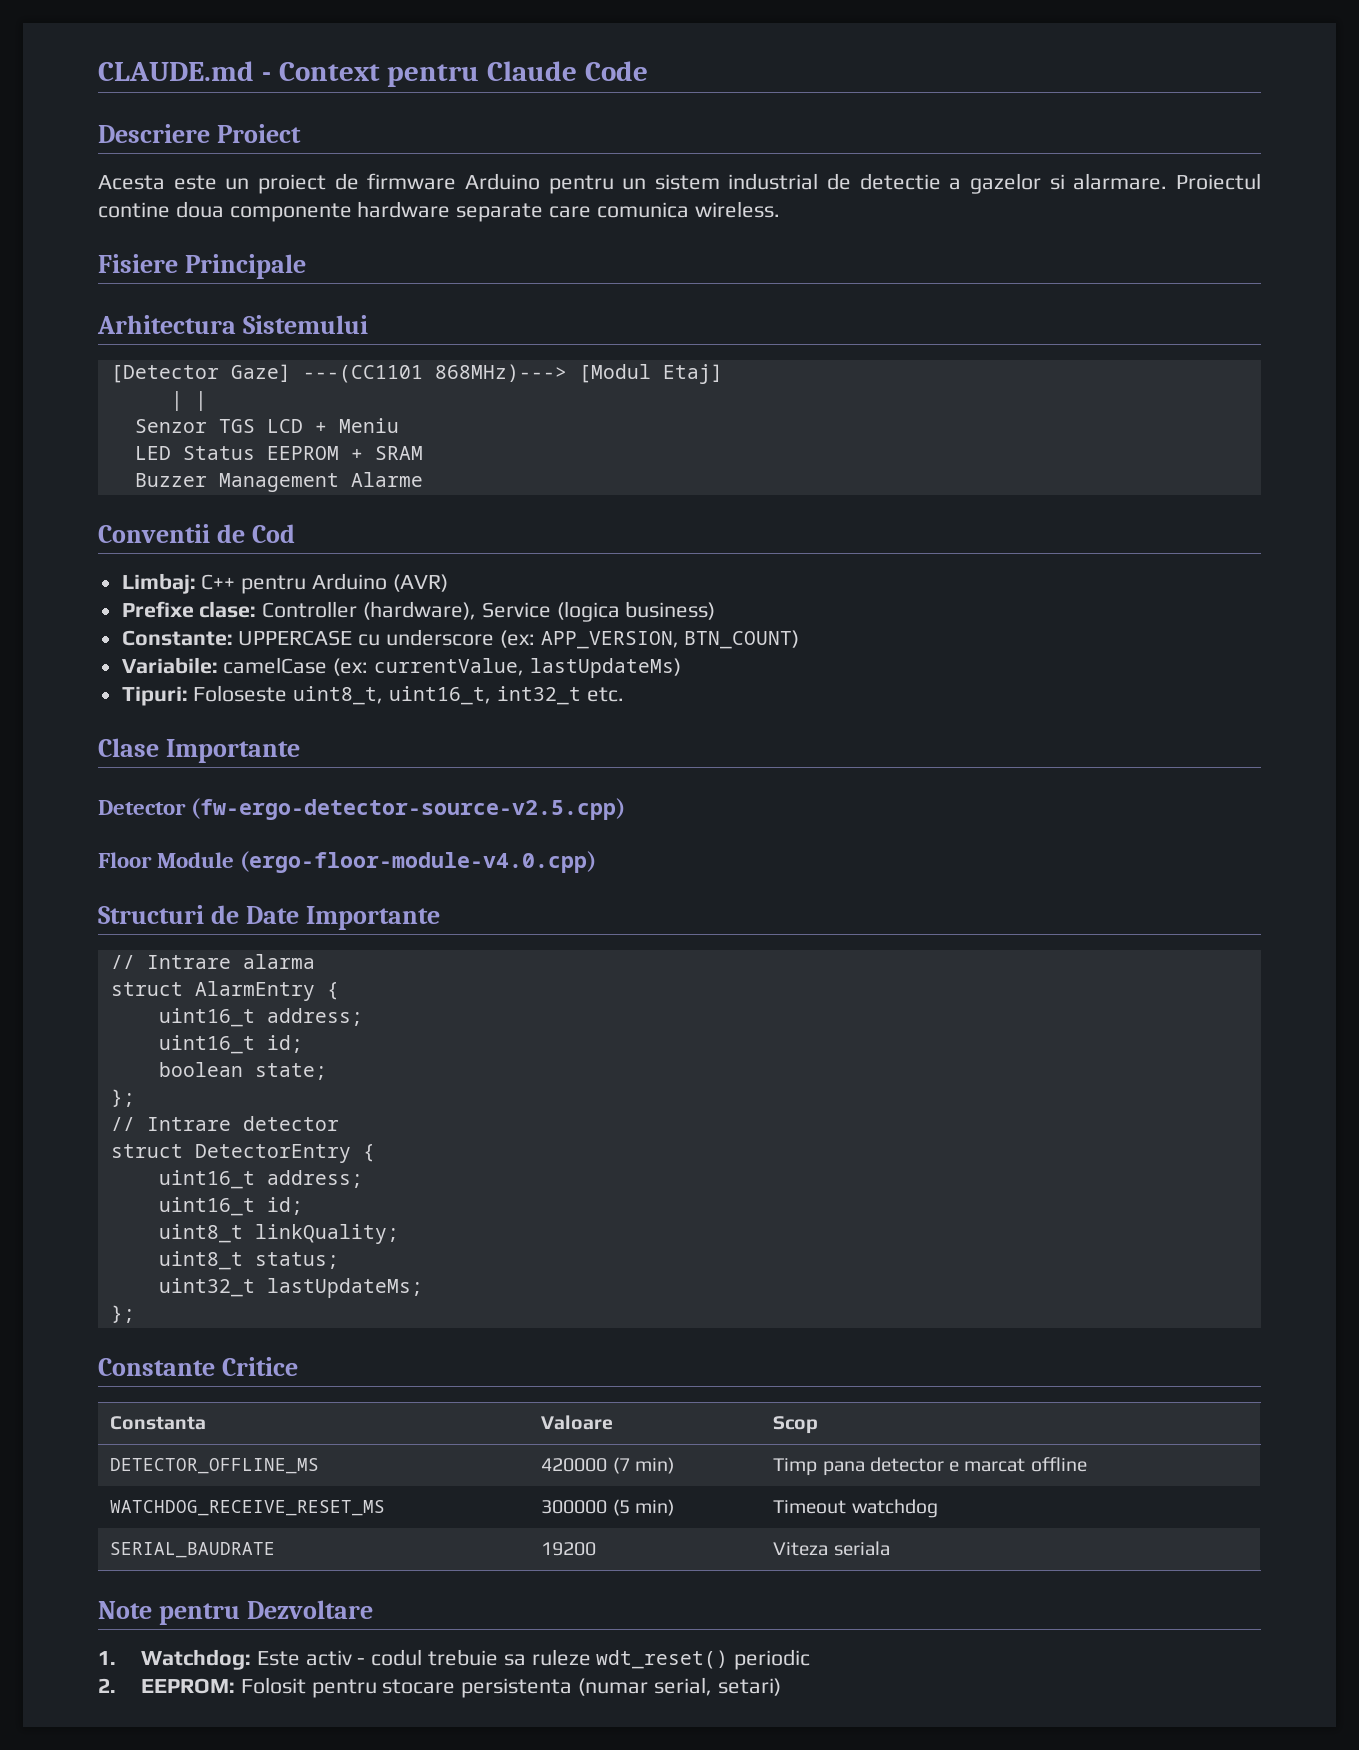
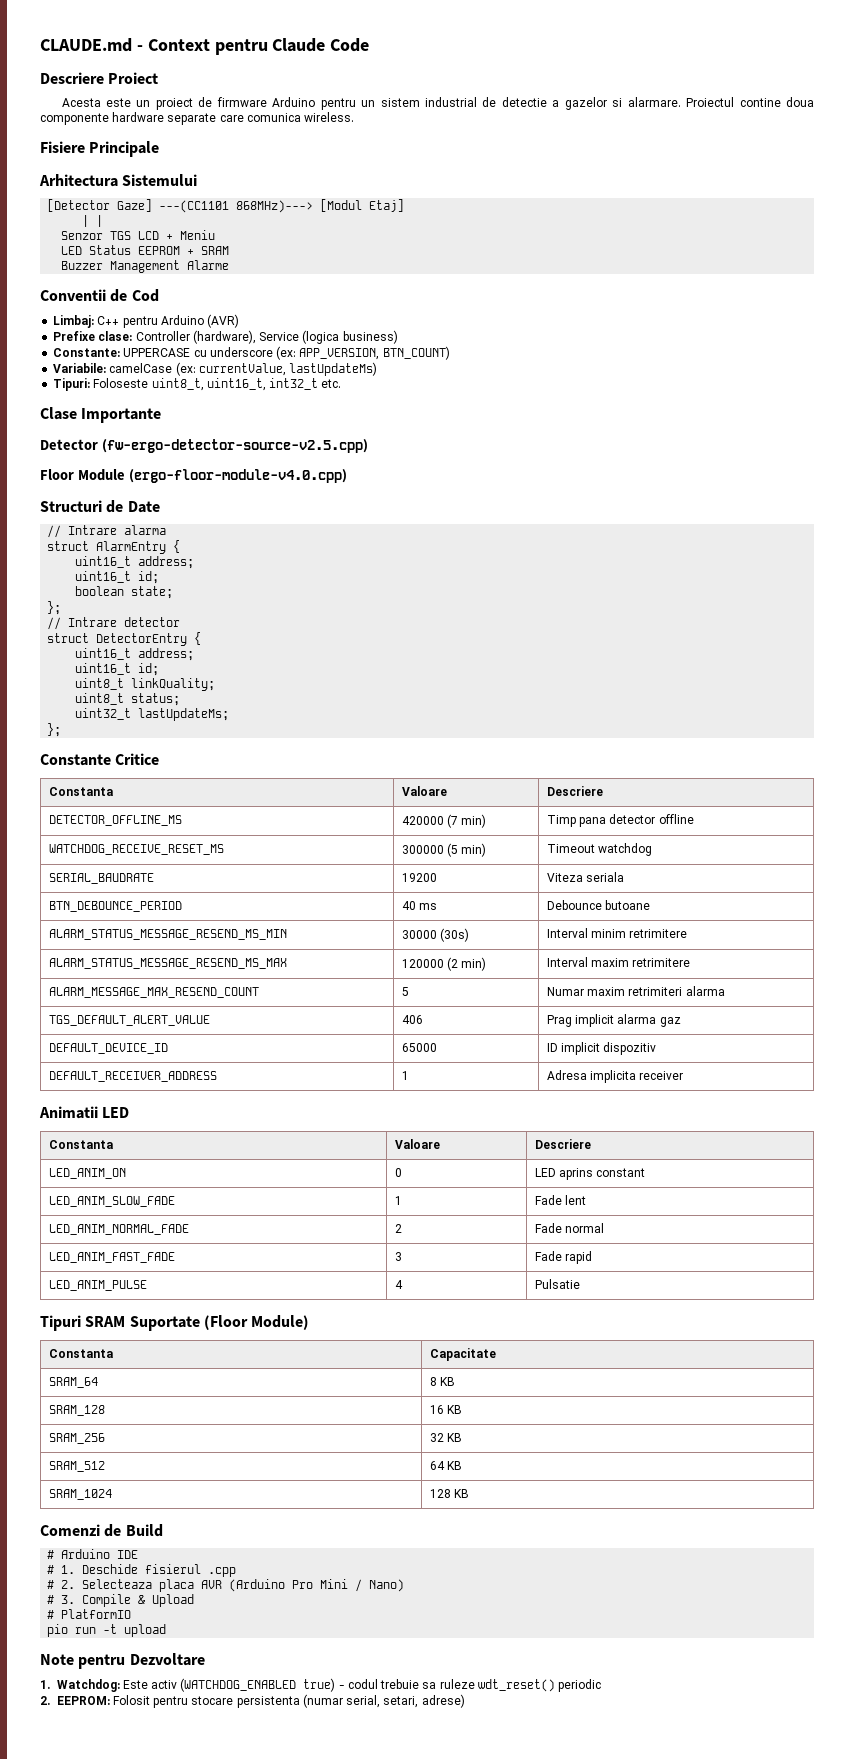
- Structuri de Date Importante
+ Structuri de Date
  Constante Critice
- Constanta | Valoare | Scop
+ Constanta | Valoare | Descriere
- DETECTOR_OFFLINE_MS | 420000 (7 min) | Timp pana detector e marcat offline
+ DETECTOR_OFFLINE_MS | 420000 (7 min) | Timp pana detector offline
+ BTN_DEBOUNCE_PERIOD | 40 ms | Debounce butoane
+ ALARM_STATUS_MESSAGE_RESEND_MS_MIN | 30000 (30s) | Interval minim retrimitere
+ ALARM_STATUS_MESSAGE_RESEND_MS_MAX | 120000 (2 min) | Interval maxim retrimitere
+ ALARM_MESSAGE_MAX_RESEND_COUNT | 5 | Numar maxim retrimiteri alarma
+ TGS_DEFAULT_ALERT_VALUE | 406 | Prag implicit alarma gaz
+ DEFAULT_DEVICE_ID | 65000 | ID implicit dispozitiv
+ DEFAULT_RECEIVER_ADDRESS | 1 | Adresa implicita receiver
+ Animatii LED
+ Constanta | Valoare | Descriere
+ LED_ANIM_ON | 0 | LED aprins constant
+ LED_ANIM_SLOW_FADE | 1 | Fade lent
+ LED_ANIM_NORMAL_FADE | 2 | Fade normal
+ LED_ANIM_FAST_FADE | 3 | Fade rapid
+ LED_ANIM_PULSE | 4 | Pulsatie
+ Tipuri SRAM Suportate (Floor Module)
+ Constanta | Capacitate
+ SRAM_64 | 8 KB
+ SRAM_128 | 16 KB
+ SRAM_256 | 32 KB
+ SRAM_512 | 64 KB
+ SRAM_1024 | 128 KB
+ Comenzi de Build
+ # Arduino IDE
+ # 1. Deschide fisierul .cpp
+ # 2. Selecteaza placa AVR (Arduino Pro Mini / Nano)
+ # 3. Compile & Upload
+ # PlatformIO
+ pio run -t upload
- 1. Watchdog: Este activ - codul trebuie sa ruleze wdt_reset() periodic
+ 1. Watchdog: Este activ (WATCHDOG_ENABLED true) - codul trebuie sa ruleze wdt_reset() periodic
- 2. EEPROM: Folosit pentru stocare persistenta (numar serial, setari)
+ 2. EEPROM: Folosit pentru stocare persistenta (numar serial, setari, adrese)

